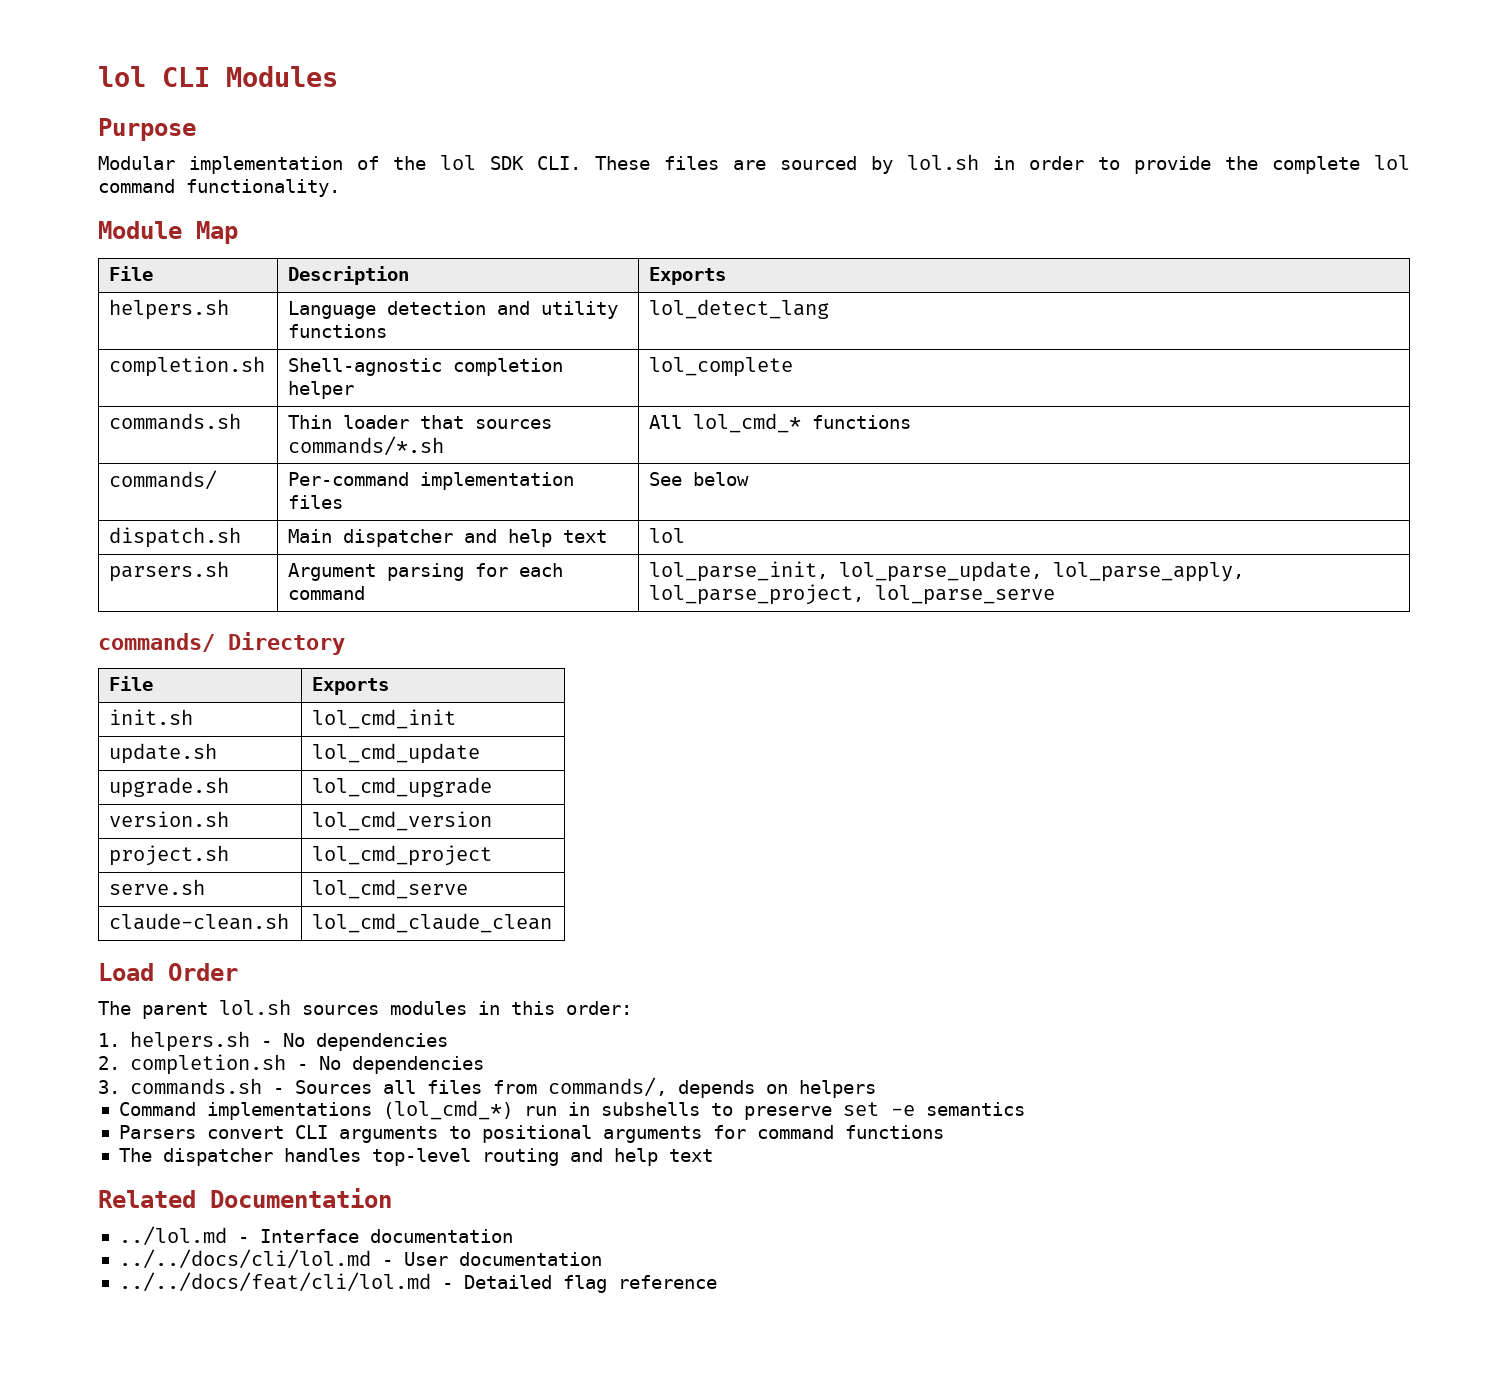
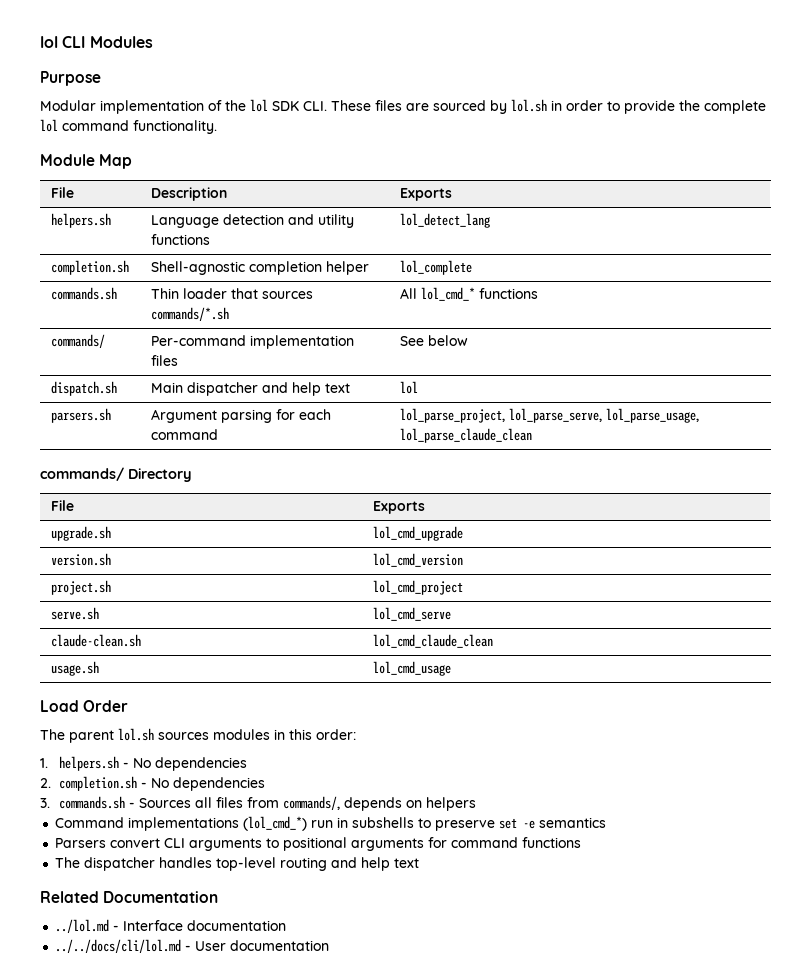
- parsers.sh | Argument parsing for each command | lol_parse_init, lol_parse_update, lol_parse_apply, lol_parse_project, lol_parse_serve
+ parsers.sh | Argument parsing for each command | lol_parse_project, lol_parse_serve, lol_parse_usage, lol_parse_claude_clean
- init.sh | lol_cmd_init
- update.sh | lol_cmd_update
+ usage.sh | lol_cmd_usage
- ../../docs/feat/cli/lol.md - Detailed flag reference

